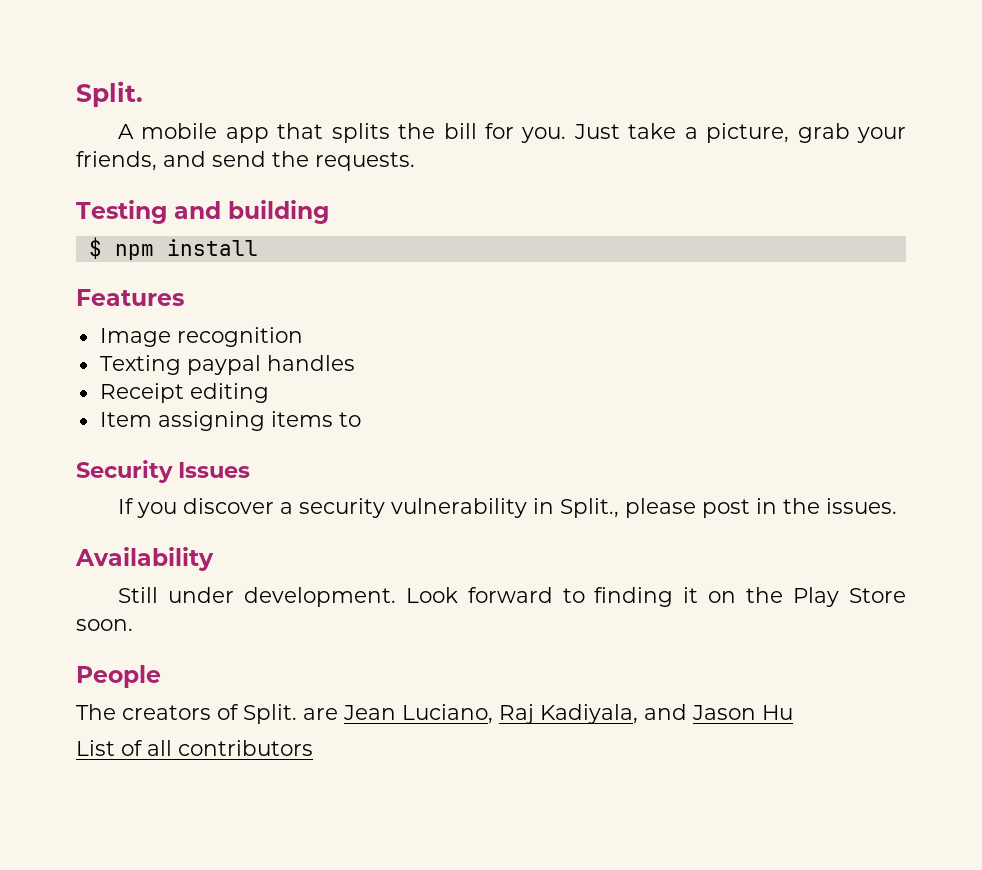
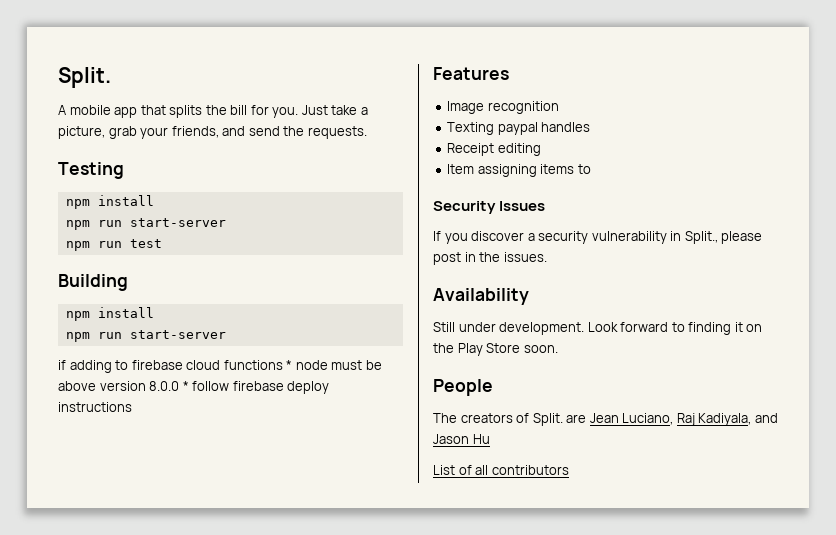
- Testing and building
- $ npm install
+ Testing
+ npm install
+ npm run start-server
+ npm run test
+ Building
+ npm install
+ npm run start-server
+ if adding to firebase cloud functions * node must be above version 8.0.0 * follow firebase deploy instructions

